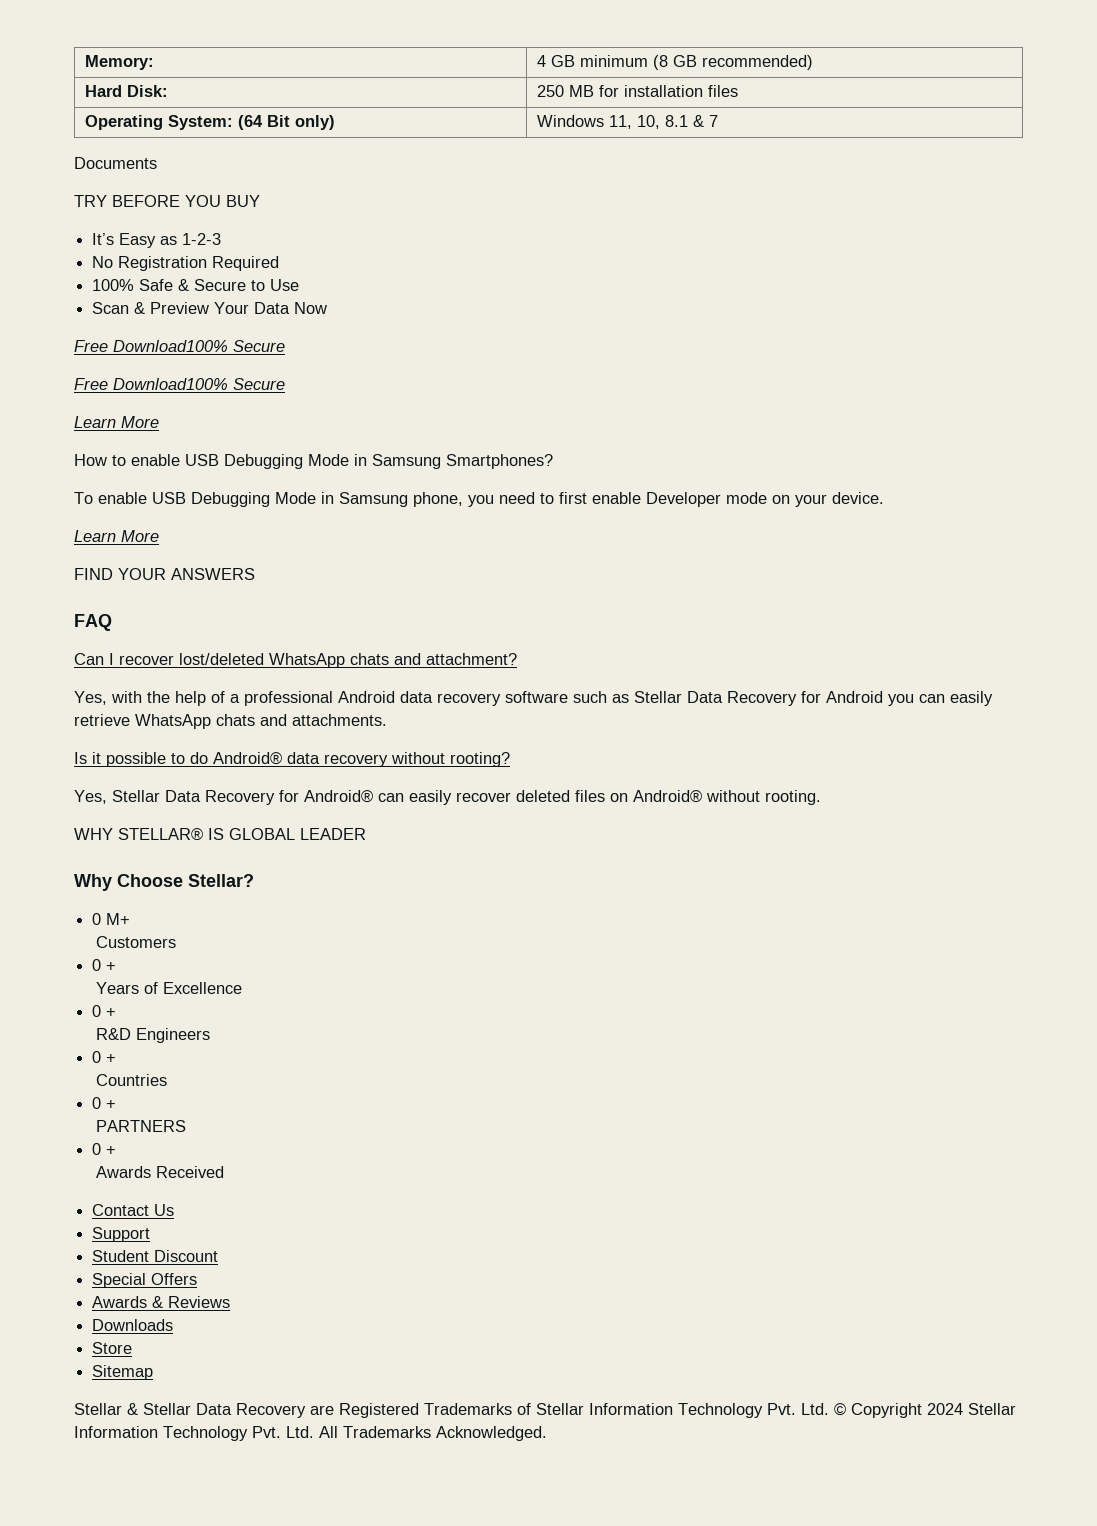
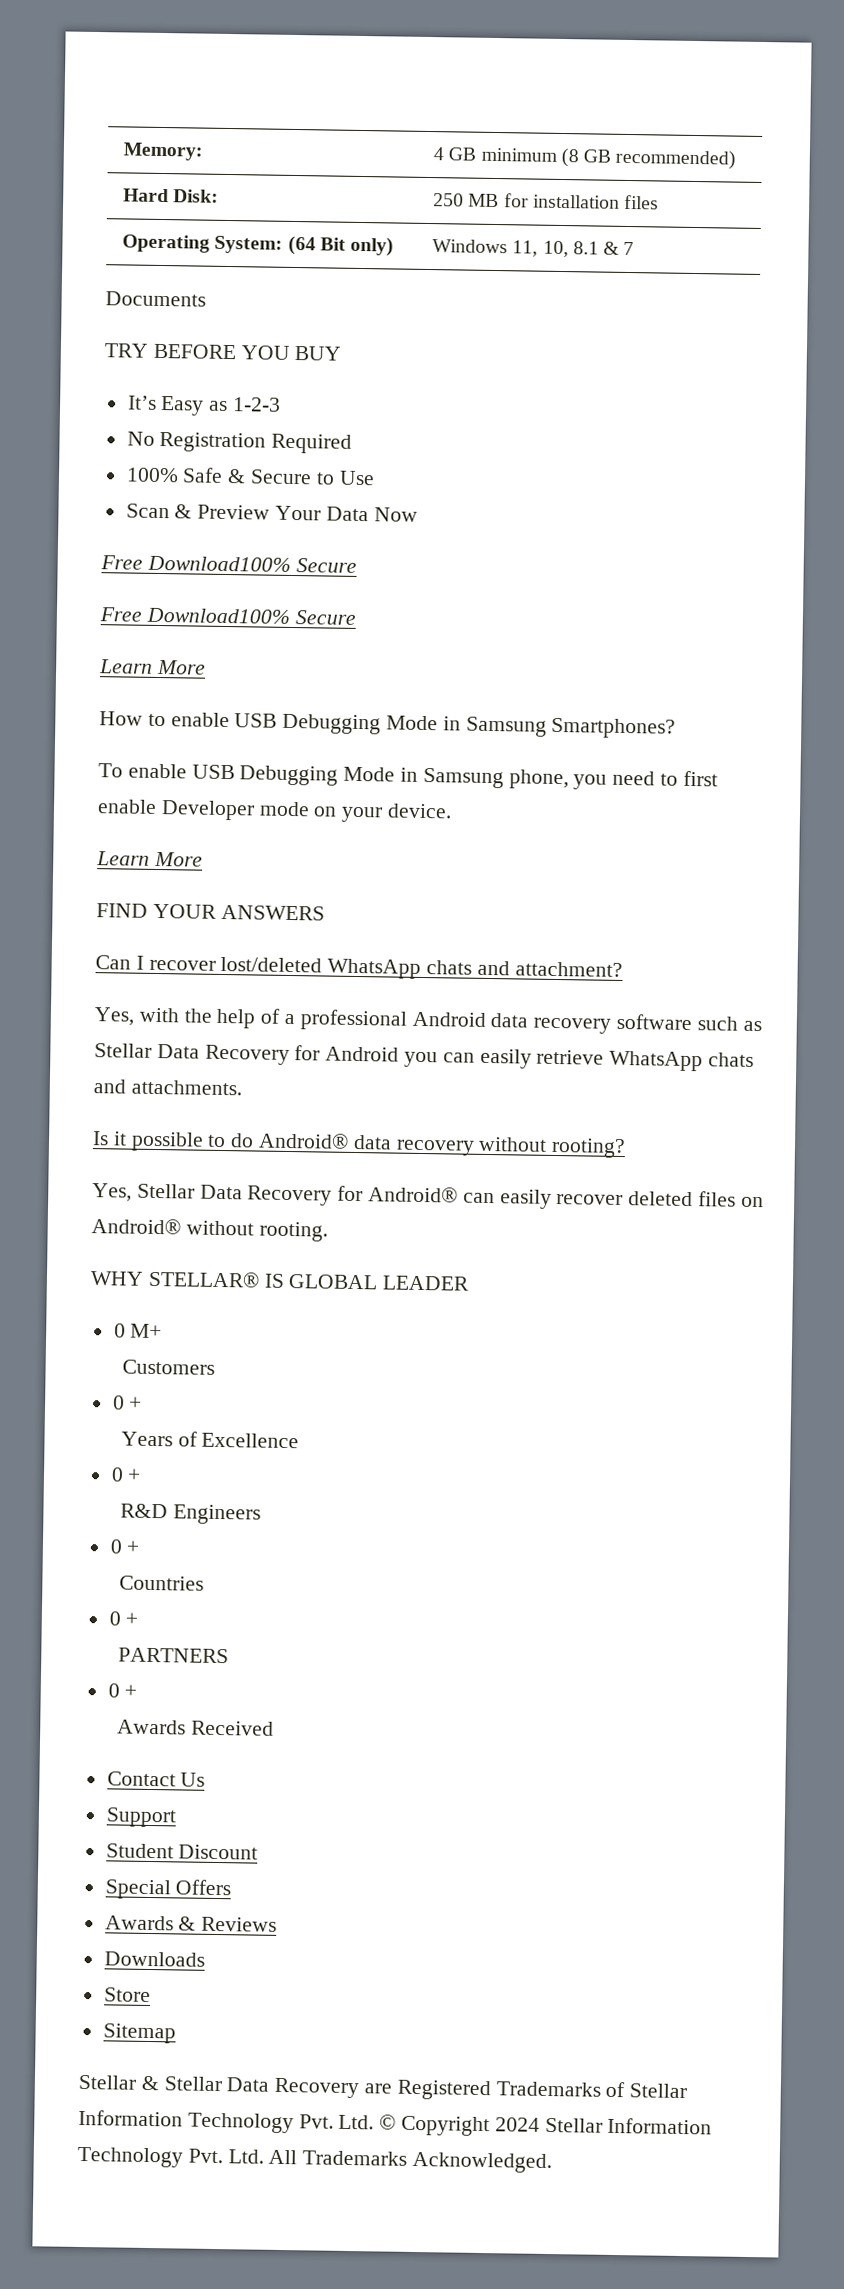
- FAQ
- Why Choose Stellar?

